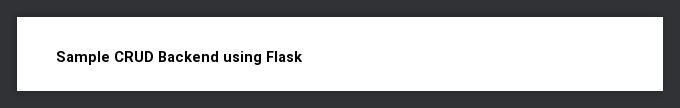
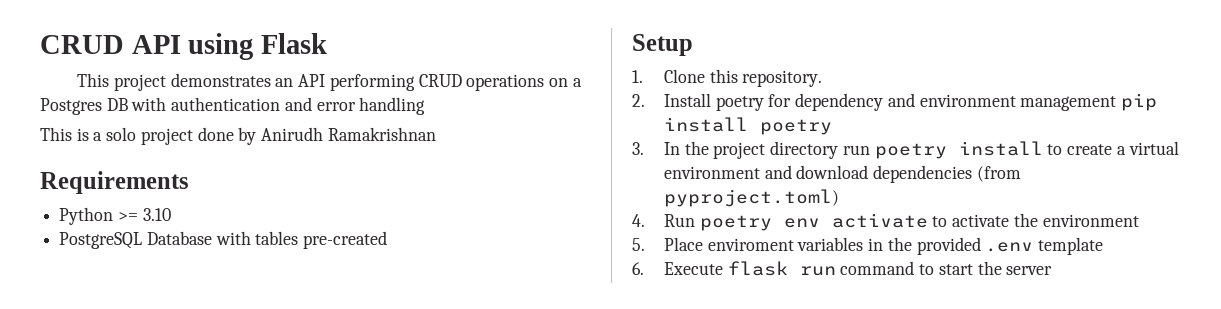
- Sample CRUD Backend using Flask
+ CRUD API using Flask
+ This project demonstrates an API performing CRUD operations on a Postgres DB with authentication and error handling
+ This is a solo project done by Anirudh Ramakrishnan
+ Requirements
+ Python >= 3.10
+ PostgreSQL Database with tables pre-created
+ Setup
+ 1. Clone this repository.
+ 2. Install poetry for dependency and environment management pip install poetry
+ 3. In the project directory run poetry install to create a virtual environment and download dependencies (from pyproject.toml)
+ 4. Run poetry env activate to activate the environment
+ 5. Place enviroment variables in the provided .env template
+ 6. Execute flask run command to start the server

